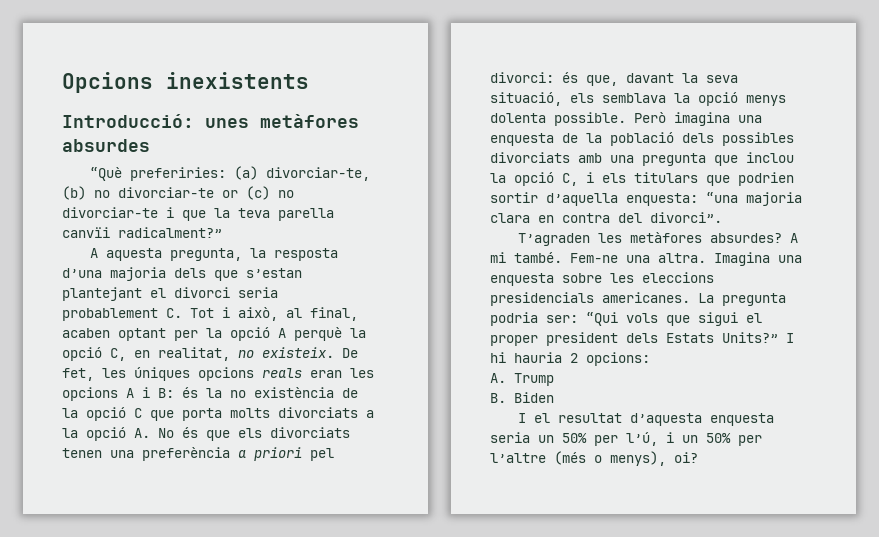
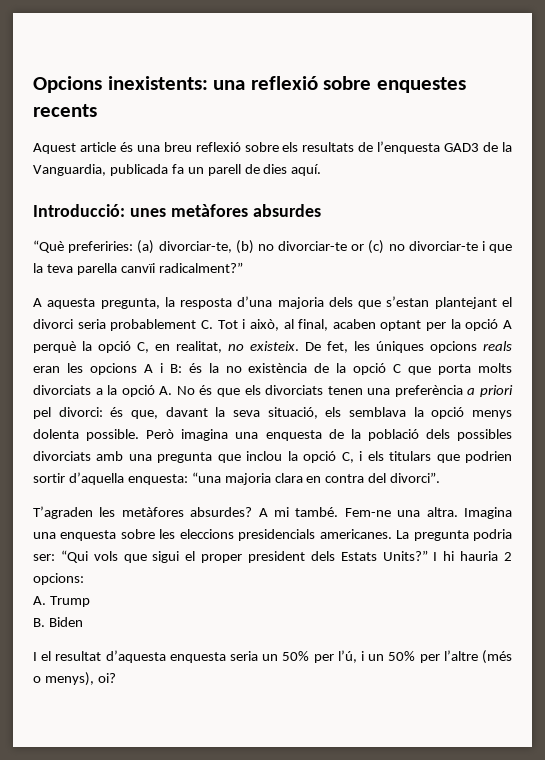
- Opcions inexistents
+ Opcions inexistents: una reflexió sobre enquestes recents
+ Aquest article és una breu reflexió sobre els resultats de l’enquesta GAD3 de la Vanguardia, publicada fa un parell de dies aquí.

